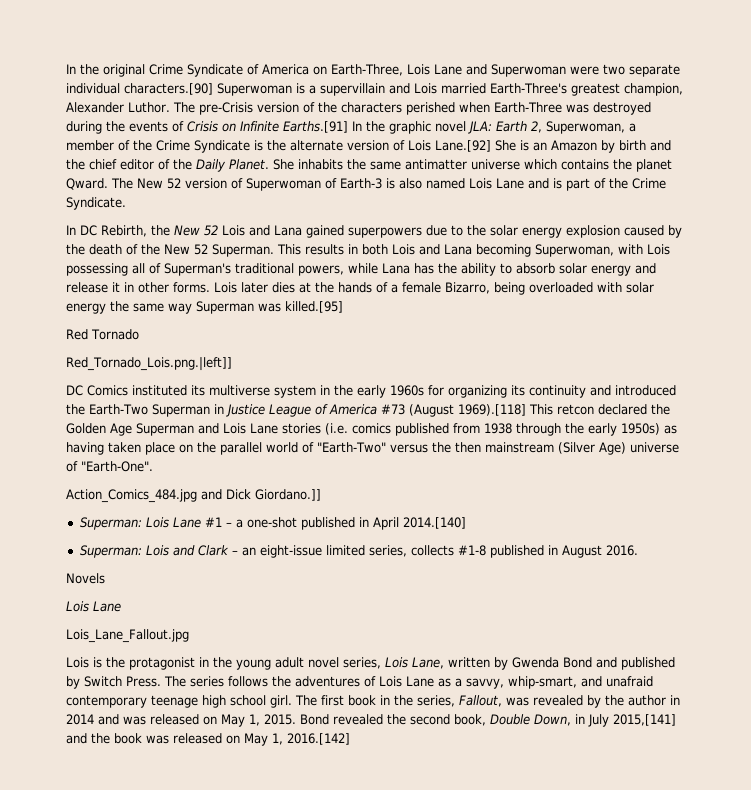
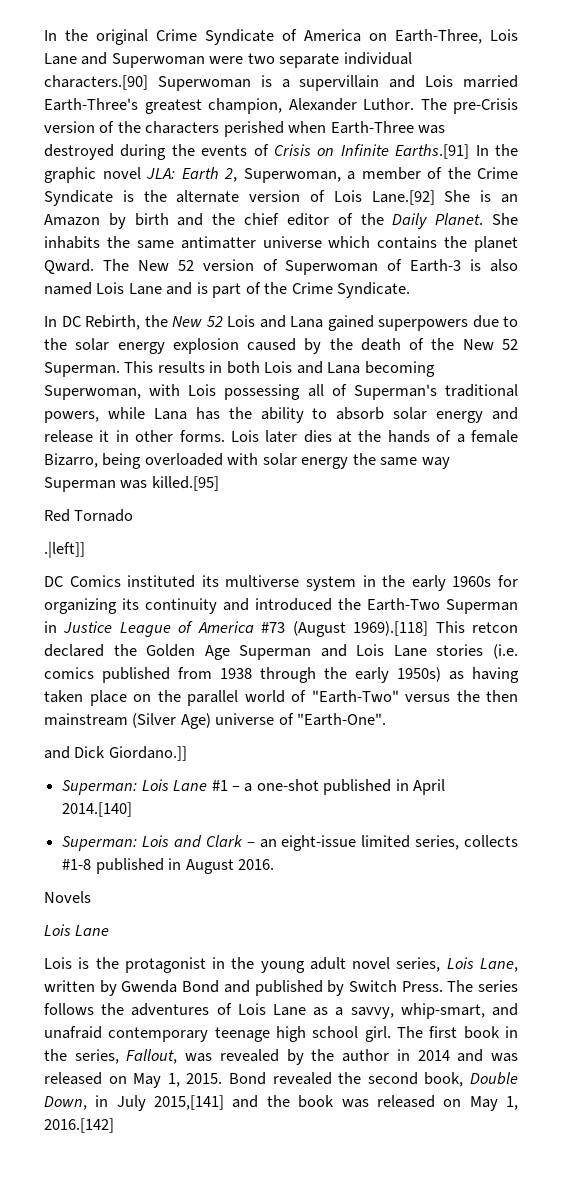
- Red_Tornado_Lois.png.|left]]
+ .|left]]
- Action_Comics_484.jpg and Dick Giordano.]]
+ and Dick Giordano.]]
- Lois_Lane_Fallout.jpg

